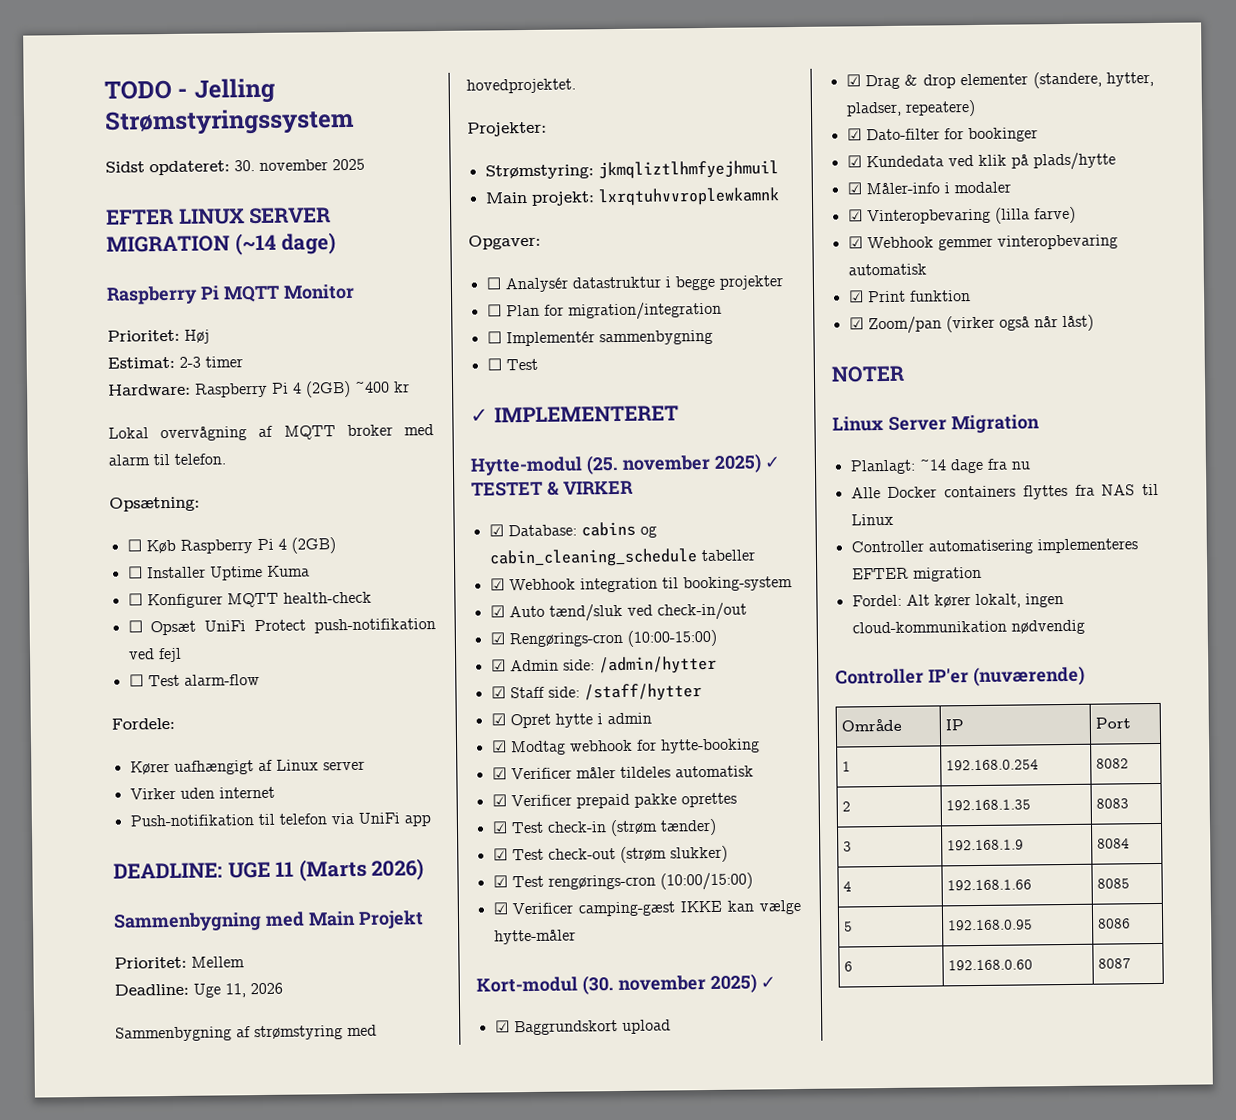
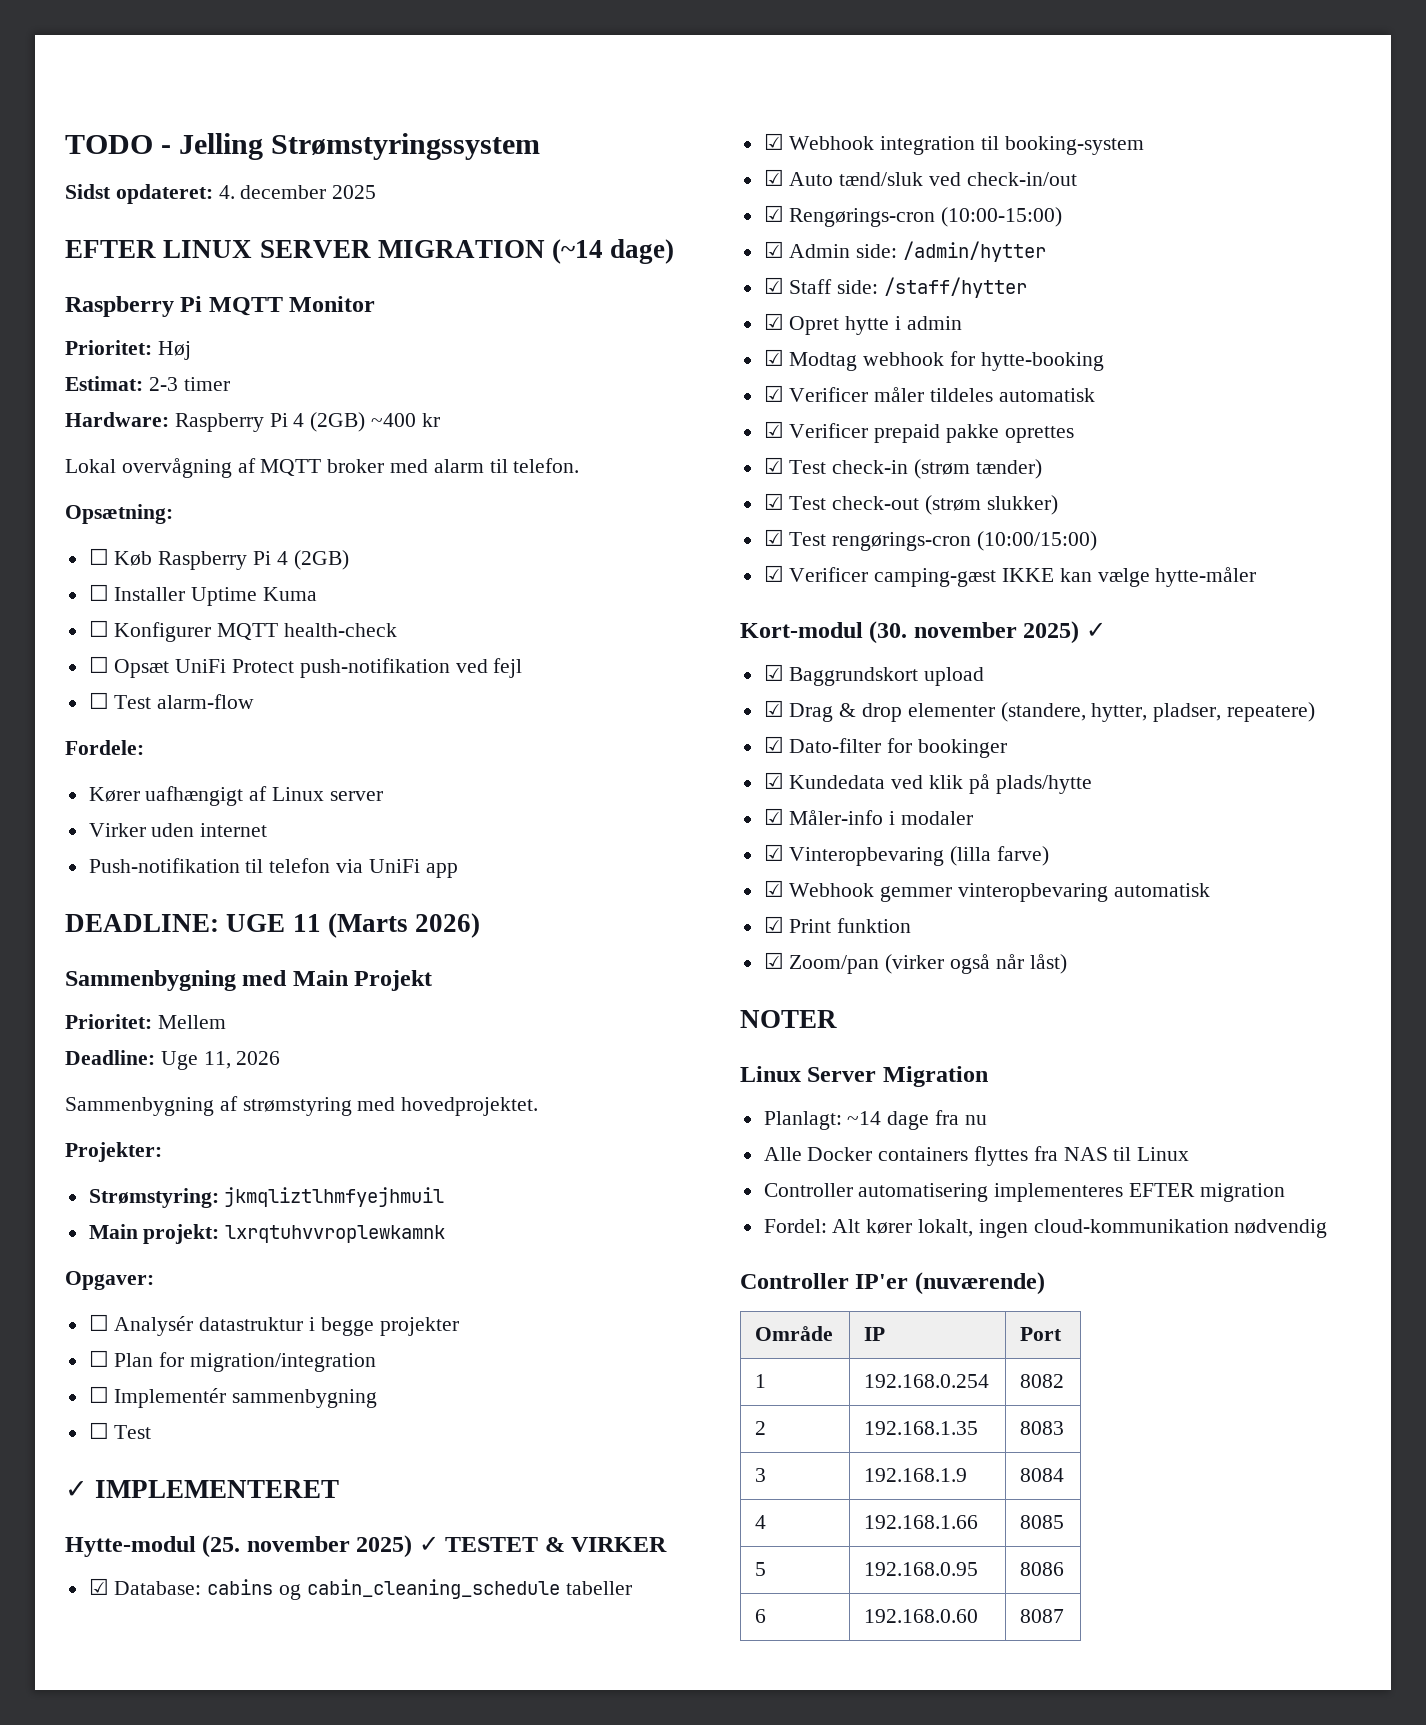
- Sidst opdateret: 30. november 2025
+ Sidst opdateret: 4. december 2025

